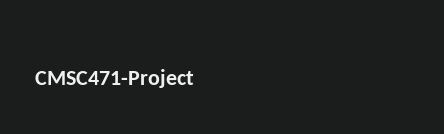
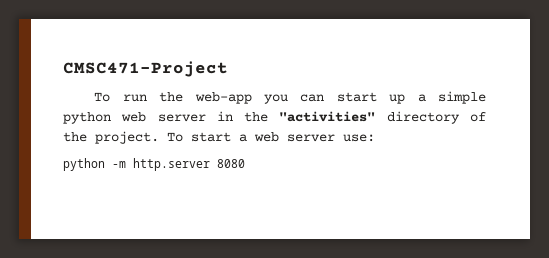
+ To run the web-app you can start up a simple python web server in the "activities" directory of the project. To start a web server use:
+ python -m http.server 8080

